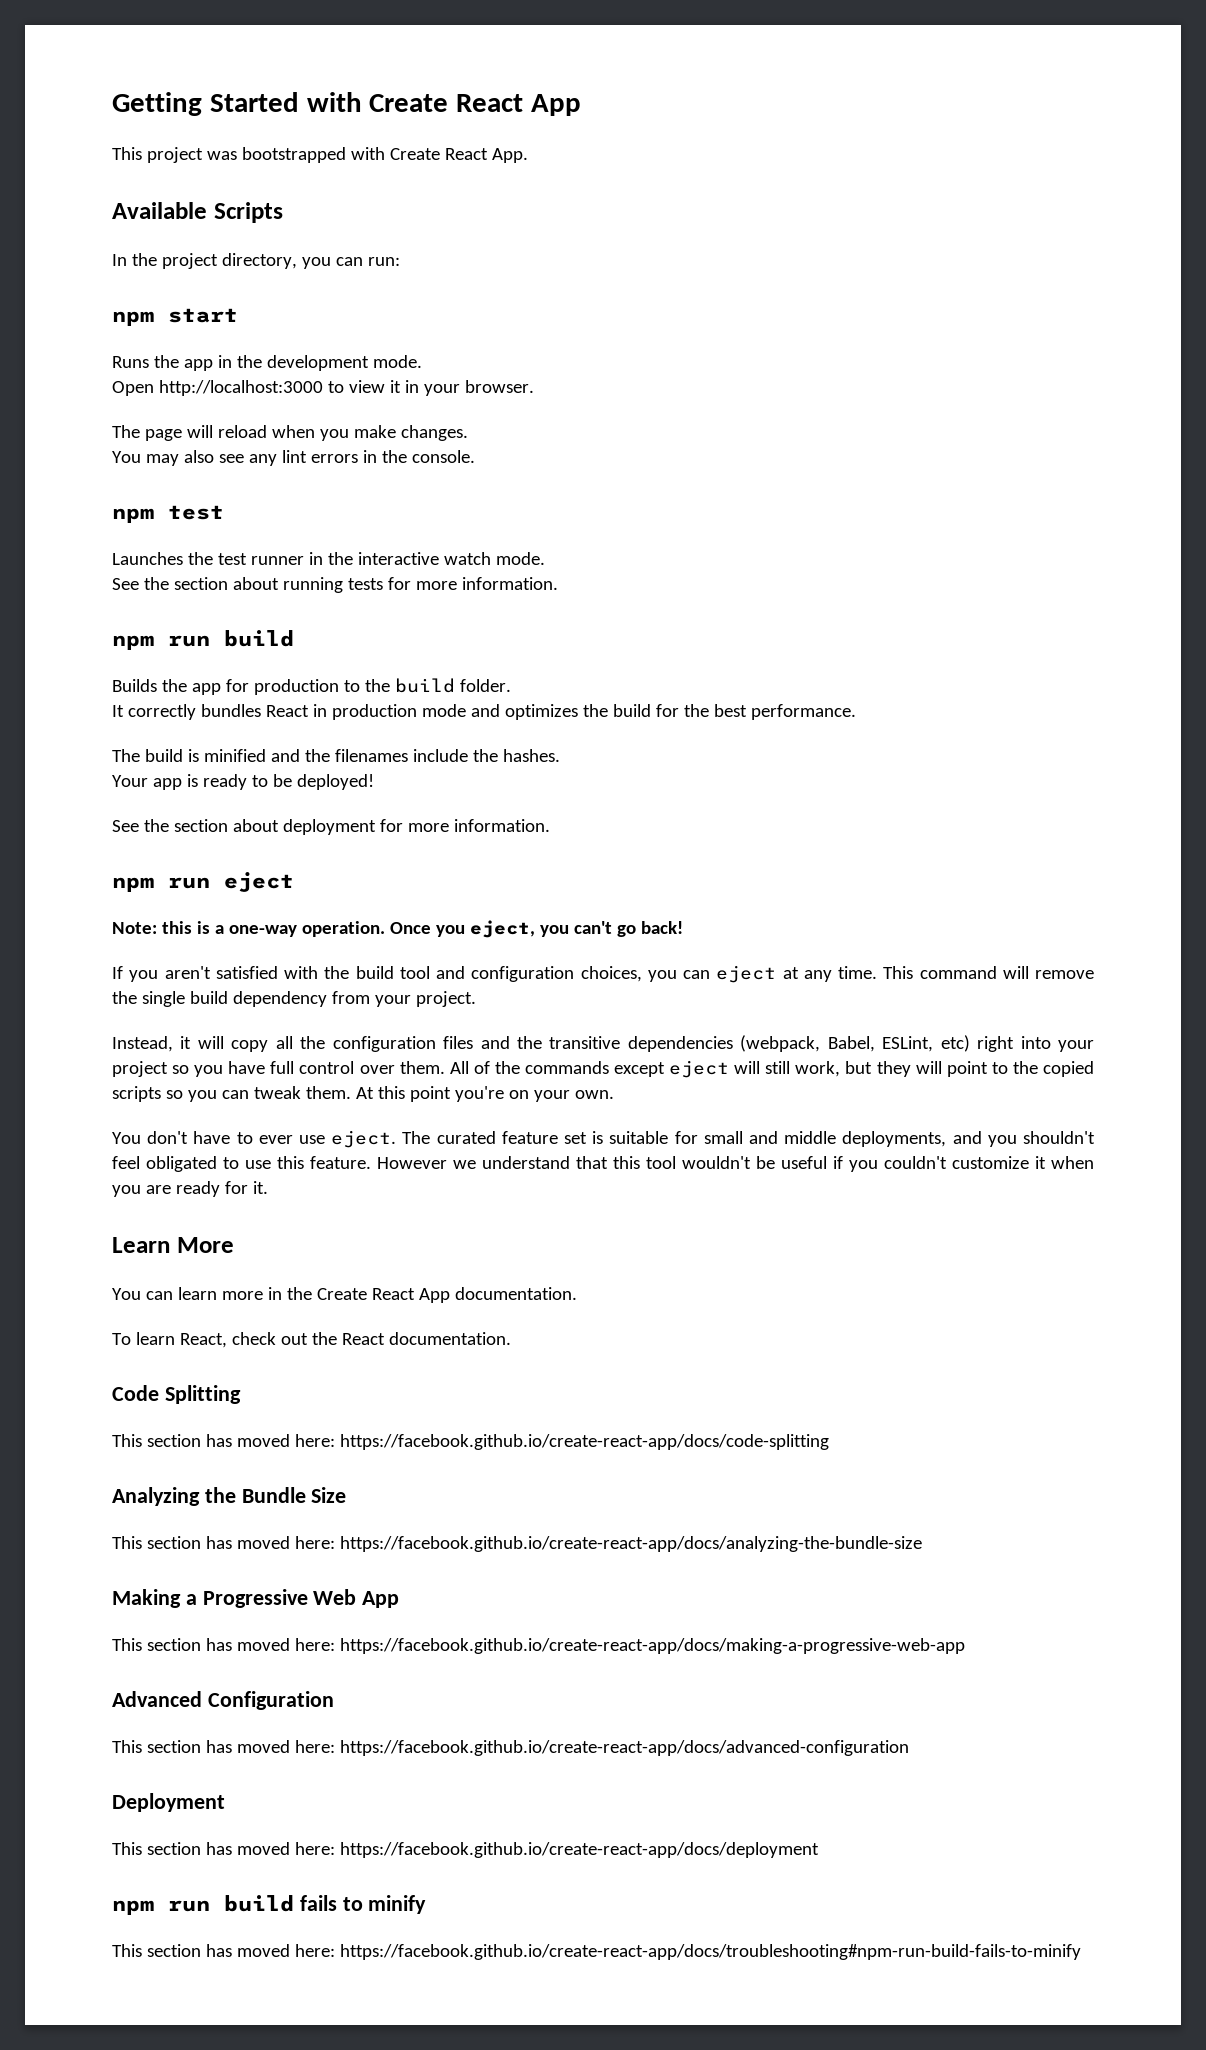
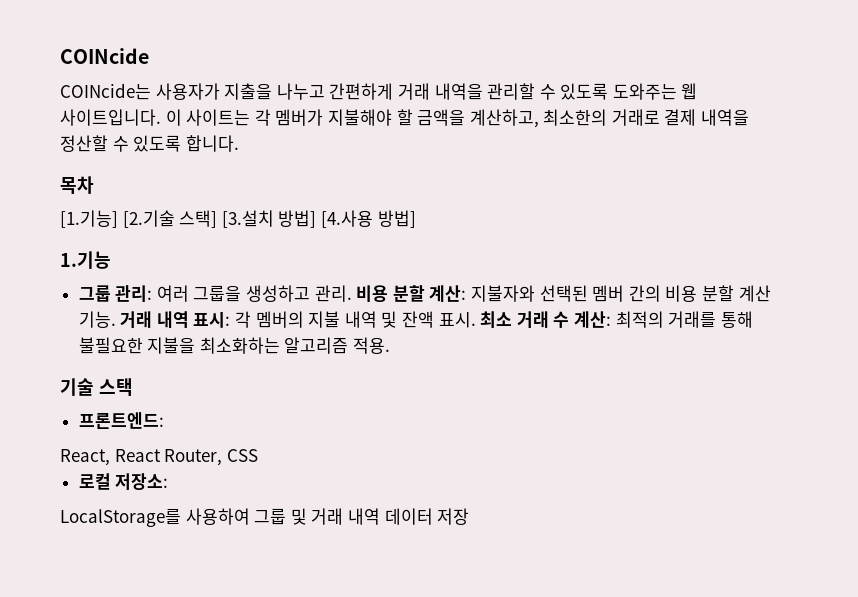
- Getting Started with Create React App
- This project was bootstrapped with Create React App.
- Available Scripts
- In the project directory, you can run:
- npm start
- Runs the app in the development mode.
- Open http://localhost:3000 to view it in your browser.
- The page will reload when you make changes.
- You may also see any lint errors in the console.
- npm test
- Launches the test runner in the interactive watch mode.
- See the section about running tests for more information.
- npm run build
- Builds the app for production to the build folder.
- It correctly bundles React in production mode and optimizes the build for the best performance.
- The build is minified and the filenames include the hashes.
- Your app is ready to be deployed!
- See the section about deployment for more information.
- npm run eject
- Note: this is a one-way operation. Once you eject, you can't go back!
- If you aren't satisfied with the build tool and configuration choices, you can eject at any time. This command will remove the single build dependency from your project.
- Instead, it will copy all the configuration files and the transitive dependencies (webpack, Babel, ESLint, etc) right into your project so you have full control over them. All of the commands except eject will still work, but they will point to the copied scripts so you can tweak them. At this point you're on your own.
- You don't have to ever use eject. The curated feature set is suitable for small and middle deployments, and you shouldn't feel obligated to use this feature. However we understand that this tool wouldn't be useful if you couldn't customize it when you are ready for it.
- Learn More
- You can learn more in the Create React App documentation.
- To learn React, check out the React documentation.
- Code Splitting
- This section has moved here: https://facebook.github.io/create-react-app/docs/code-splitting
- Analyzing the Bundle Size
- This section has moved here: https://facebook.github.io/create-react-app/docs/analyzing-the-bundle-size
- Making a Progressive Web App
- This section has moved here: https://facebook.github.io/create-react-app/docs/making-a-progressive-web-app
- Advanced Configuration
- This section has moved here: https://facebook.github.io/create-react-app/docs/advanced-configuration
- Deployment
- This section has moved here: https://facebook.github.io/create-react-app/docs/deployment
- npm run build fails to minify
- This section has moved here: https://facebook.github.io/create-react-app/docs/troubleshooting#npm-run-build-fails-to-minify
+ COINcide
+ COINcide는 사용자가 지출을 나누고 간편하게 거래 내역을 관리할 수 있도록 도와주는 웹 사이트입니다. 이 사이트는 각 멤버가 지불해야 할 금액을 계산하고, 최소한의 거래로 결제 내역을 정산할 수 있도록 합니다.
+ 목차
+ [1.기능] [2.기술 스택] [3.설치 방법] [4.사용 방법]
+ 1.기능
+ 그룹 관리: 여러 그룹을 생성하고 관리. 비용 분할 계산: 지불자와 선택된 멤버 간의 비용 분할 계산 기능. 거래 내역 표시: 각 멤버의 지불 내역 및 잔액 표시. 최소 거래 수 계산: 최적의 거래를 통해 불필요한 지불을 최소화하는 알고리즘 적용.
+ 기술 스택
+ 프론트엔드:
+ React, React Router, CSS
+ 로컬 저장소:
+ LocalStorage를 사용하여 그룹 및 거래 내역 데이터 저장

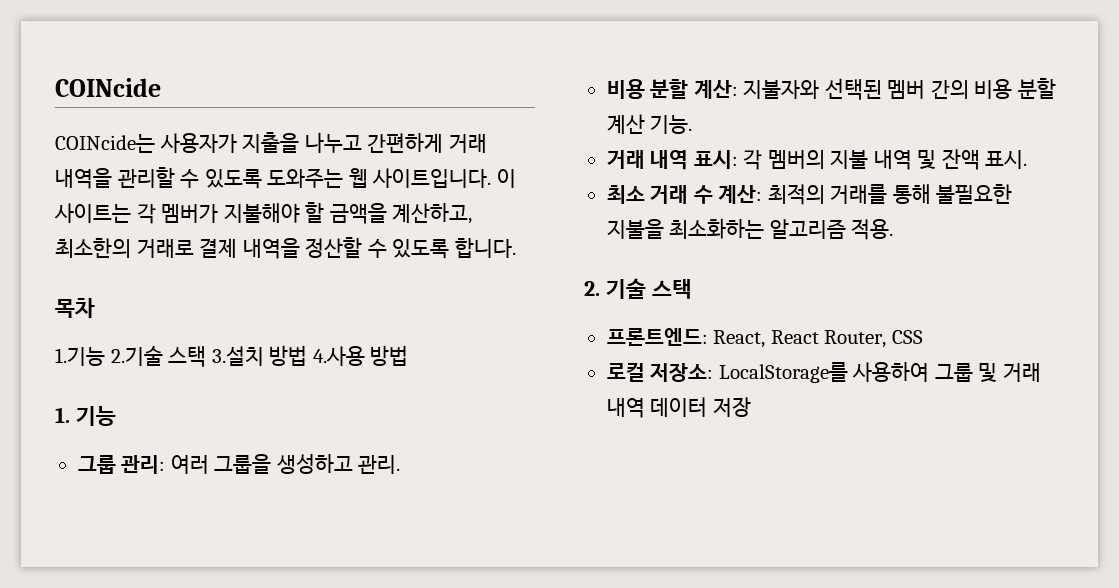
- [1.기능] [2.기술 스택] [3.설치 방법] [4.사용 방법]
- 1.기능
+ 1.기능 2.기술 스택 3.설치 방법 4.사용 방법
+ 1. 기능
- 그룹 관리: 여러 그룹을 생성하고 관리. 비용 분할 계산: 지불자와 선택된 멤버 간의 비용 분할 계산 기능. 거래 내역 표시: 각 멤버의 지불 내역 및 잔액 표시. 최소 거래 수 계산: 최적의 거래를 통해 불필요한 지불을 최소화하는 알고리즘 적용.
+ 그룹 관리: 여러 그룹을 생성하고 관리.
+ 비용 분할 계산: 지불자와 선택된 멤버 간의 비용 분할 계산 기능.
+ 거래 내역 표시: 각 멤버의 지불 내역 및 잔액 표시.
+ 최소 거래 수 계산: 최적의 거래를 통해 불필요한 지불을 최소화하는 알고리즘 적용.
- 기술 스택
+ 2. 기술 스택
- 프론트엔드:
- React, React Router, CSS
+ 프론트엔드: React, React Router, CSS
- 로컬 저장소:
- LocalStorage를 사용하여 그룹 및 거래 내역 데이터 저장
+ 로컬 저장소: LocalStorage를 사용하여 그룹 및 거래 내역 데이터 저장

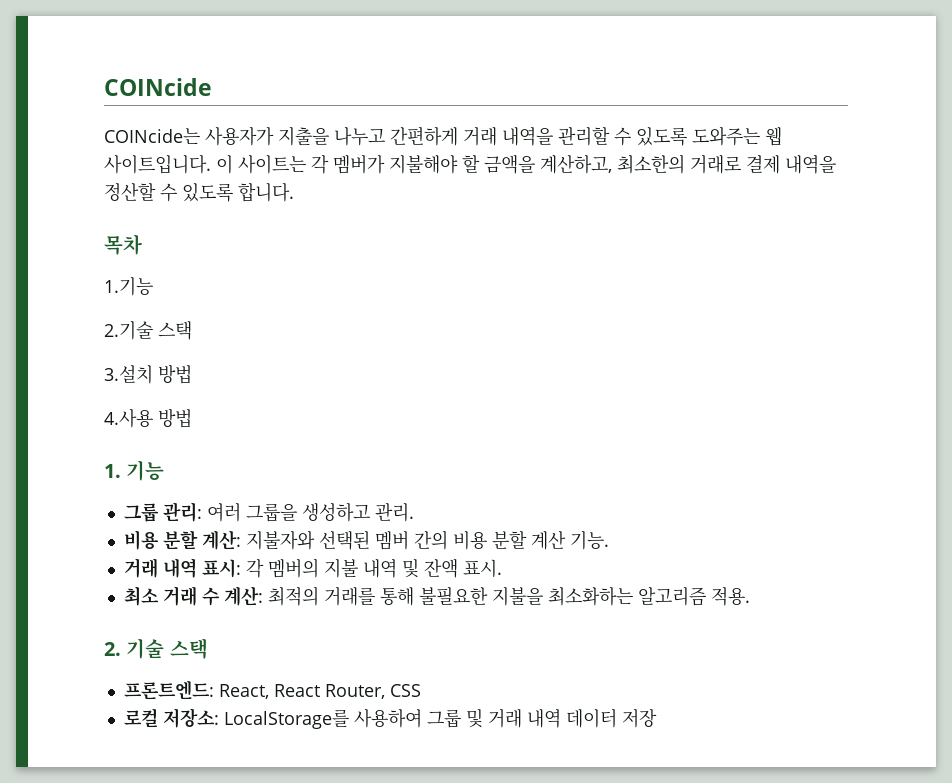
- 1.기능 2.기술 스택 3.설치 방법 4.사용 방법
+ 1.기능
+ 2.기술 스택
+ 3.설치 방법
+ 4.사용 방법

